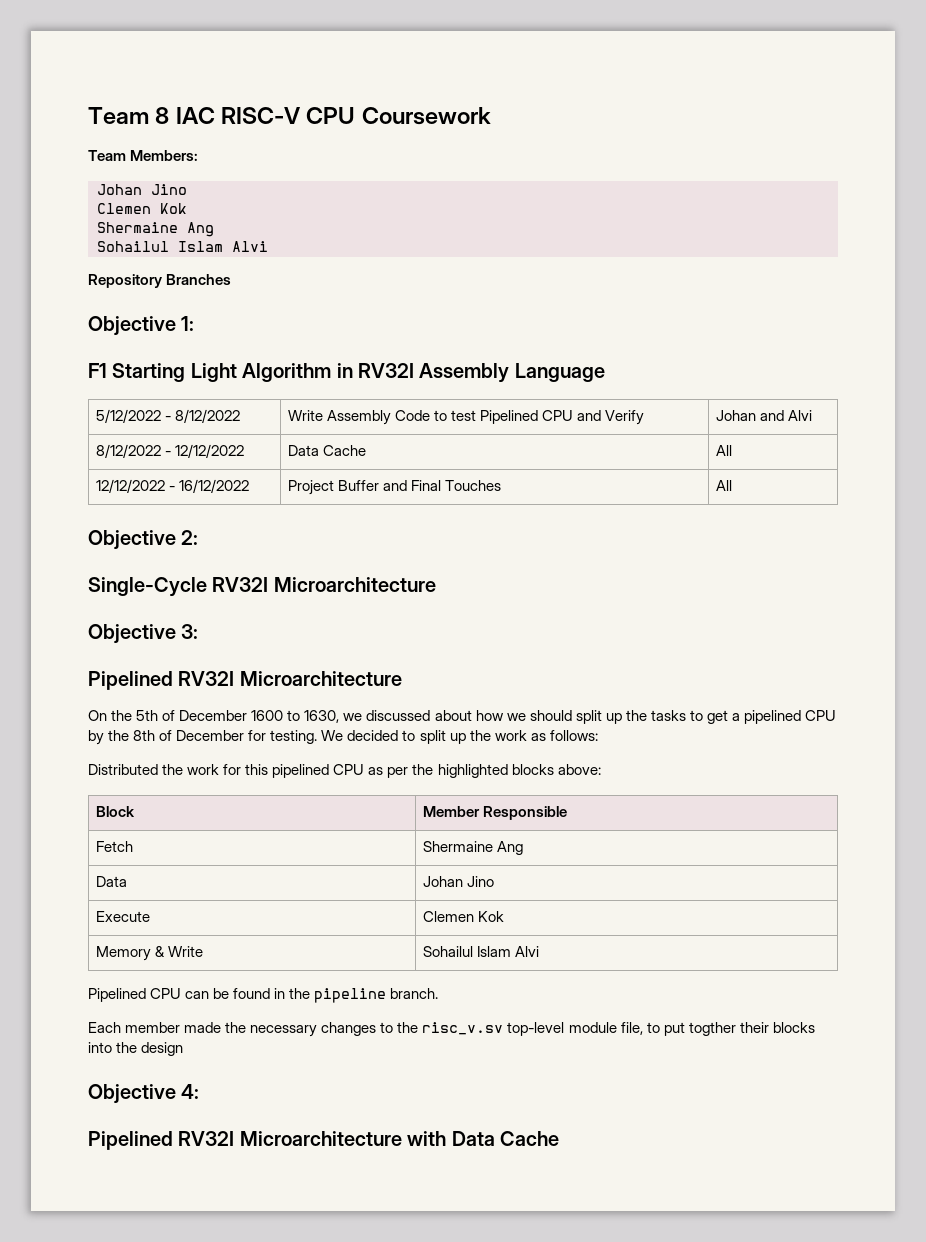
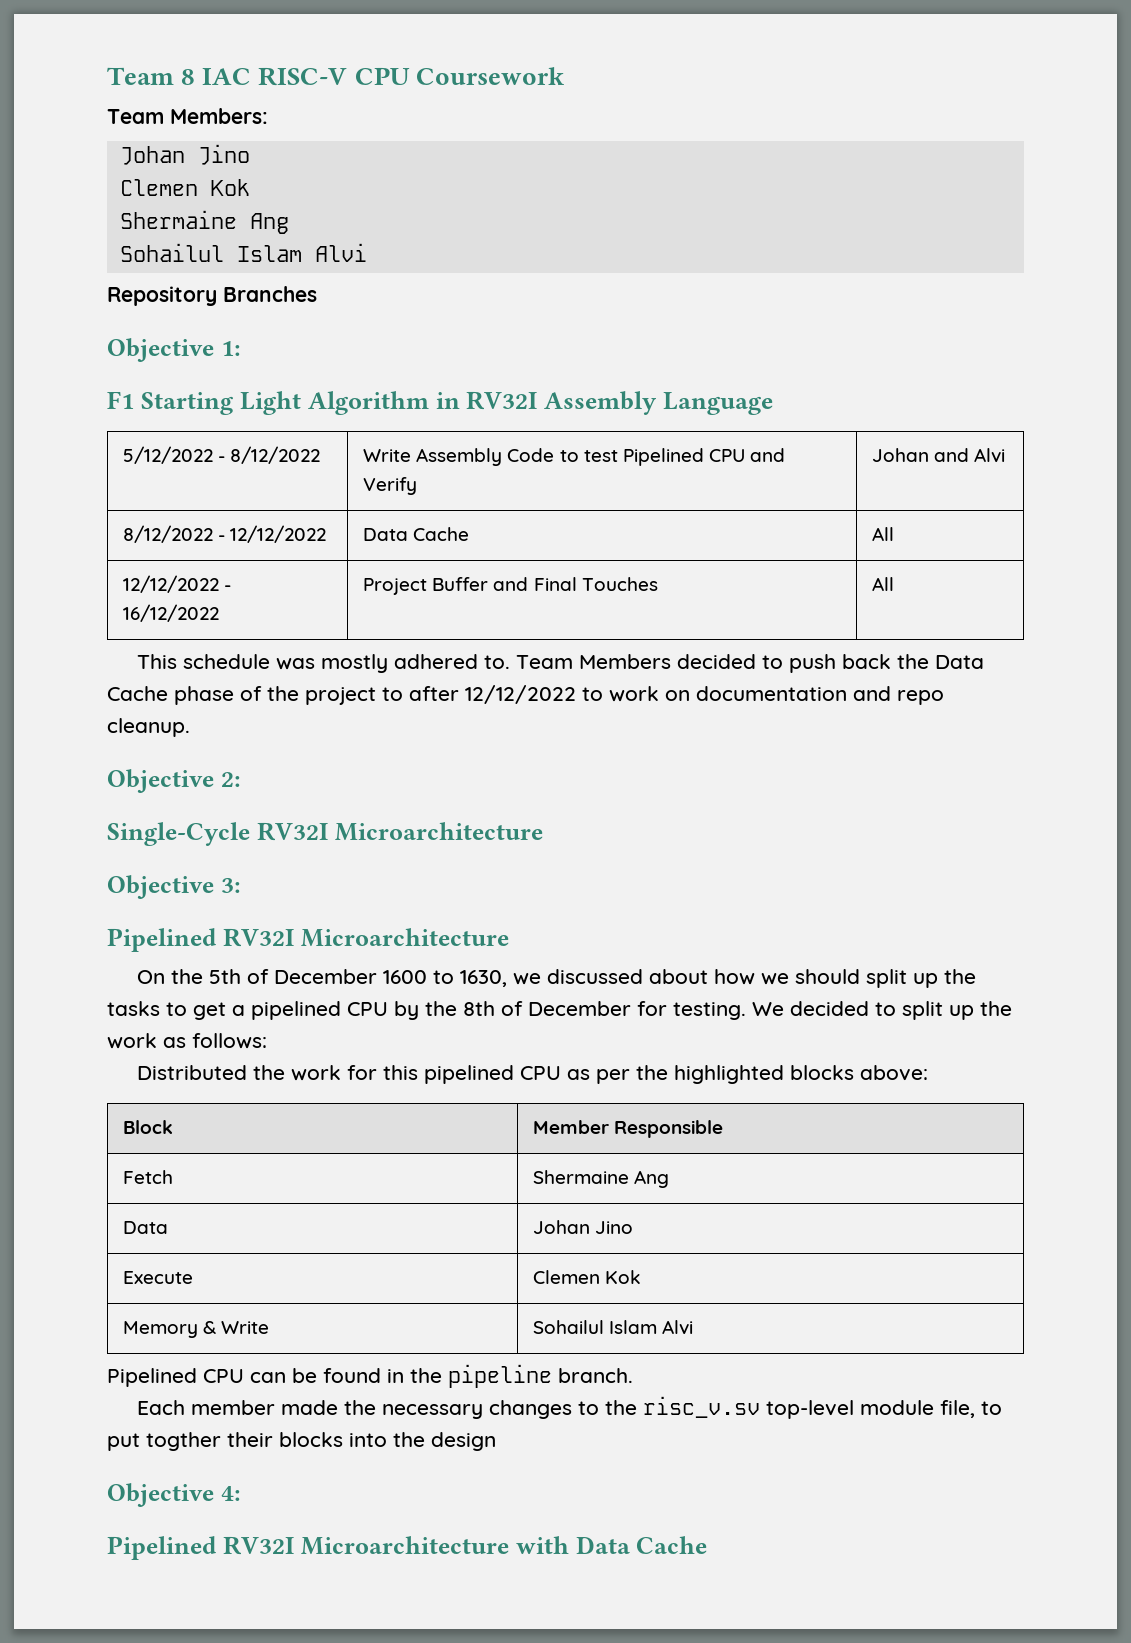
+ This schedule was mostly adhered to. Team Members decided to push back the Data Cache phase of the project to after 12/12/2022 to work on documentation and repo cleanup.

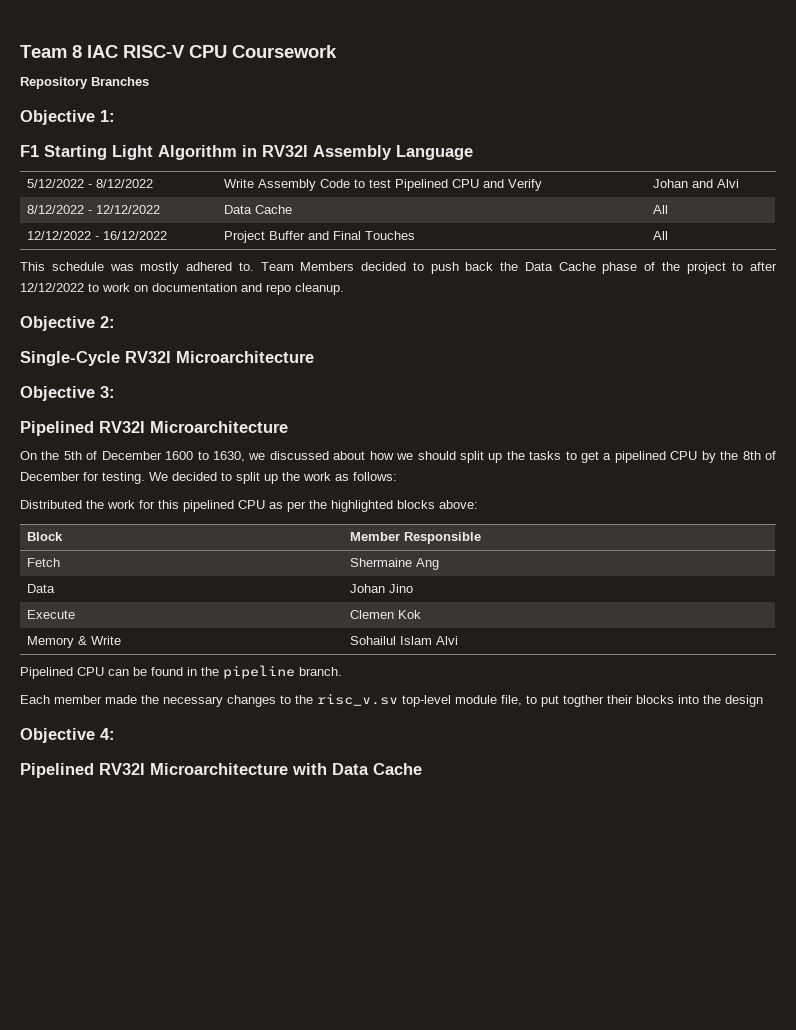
- Team Members:
- Johan Jino
- Clemen Kok
- Shermaine Ang
- Sohailul Islam Alvi

